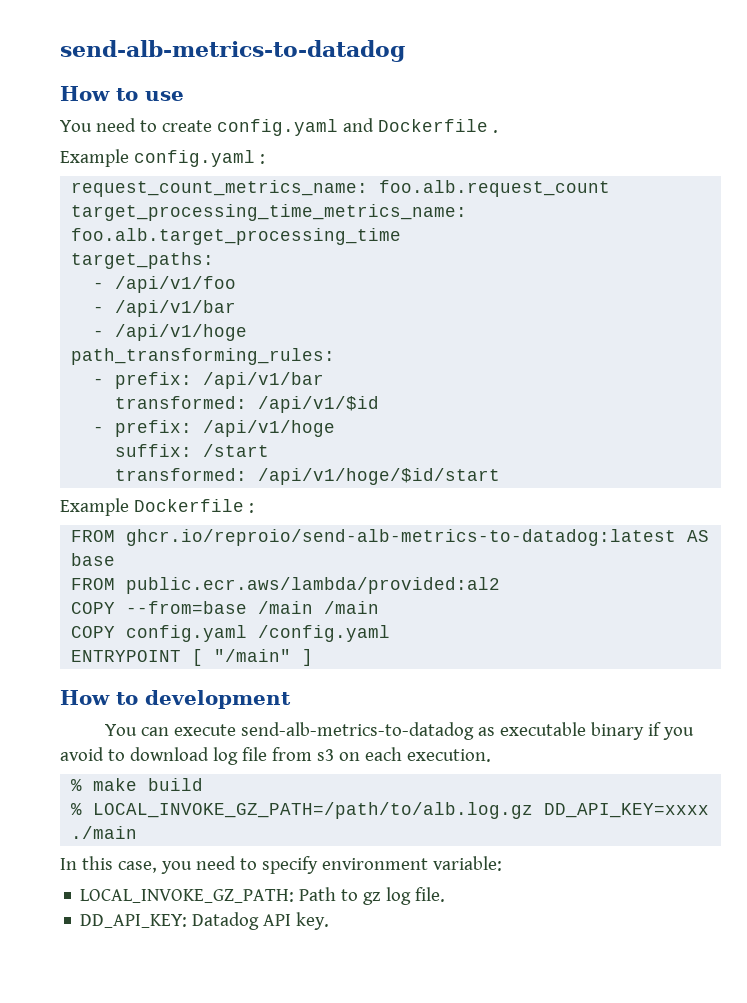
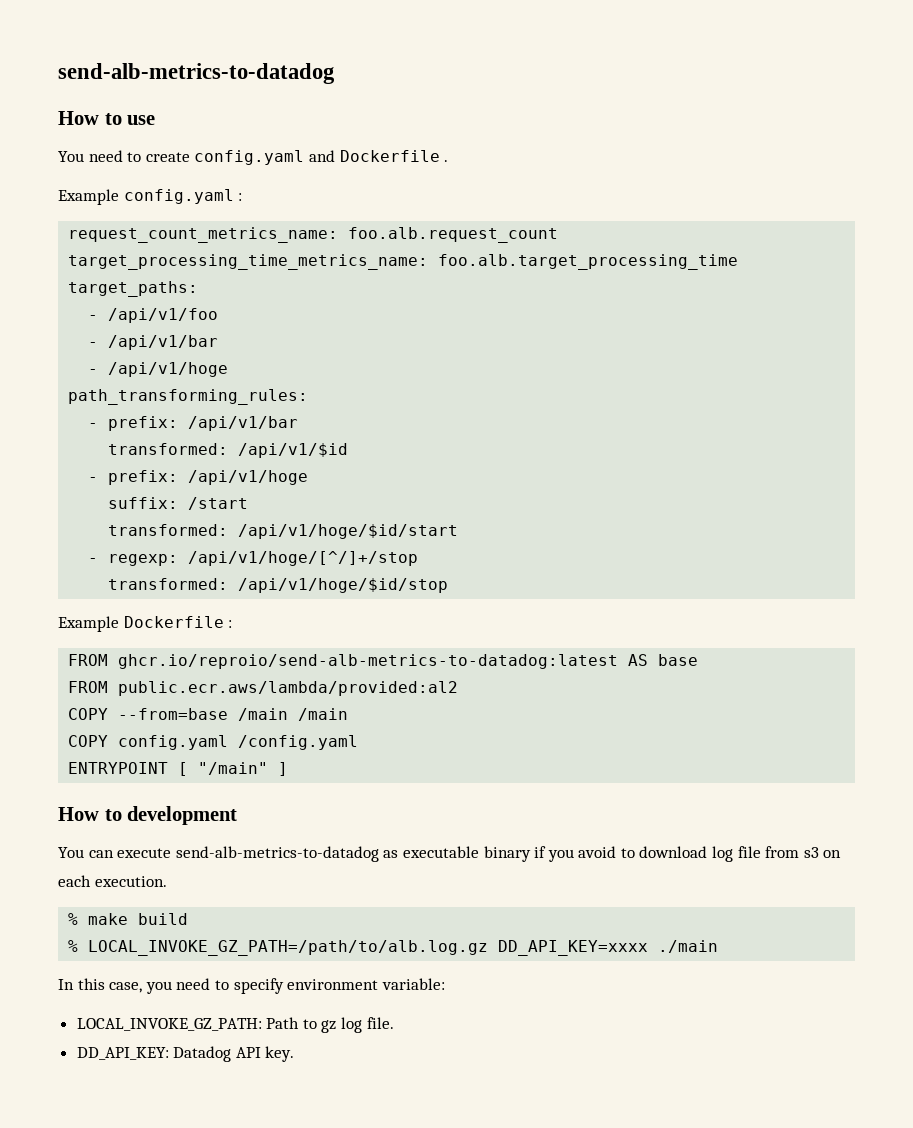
+ - regexp: /api/v1/hoge/[^/]+/stop
+ transformed: /api/v1/hoge/$id/stop

